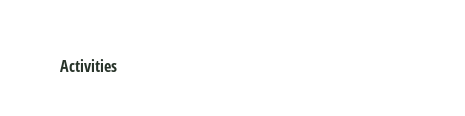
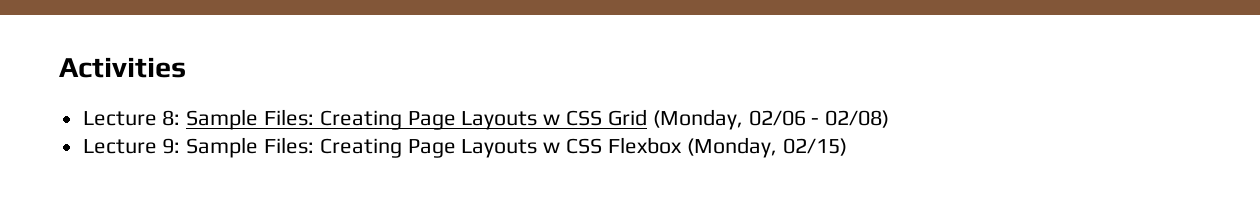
+ Lecture 8: Sample Files: Creating Page Layouts w CSS Grid (Monday, 02/06 - 02/08)
+ Lecture 9: Sample Files: Creating Page Layouts w CSS Flexbox (Monday, 02/15)

